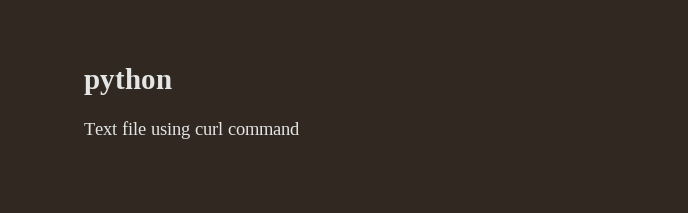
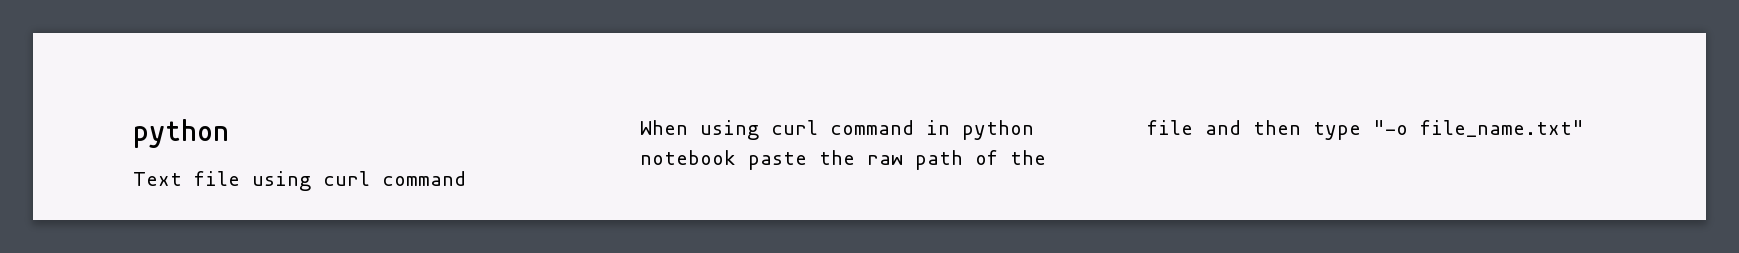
+ When using curl command in python notebook paste the raw path of the file and then type "-o file_name.txt"

